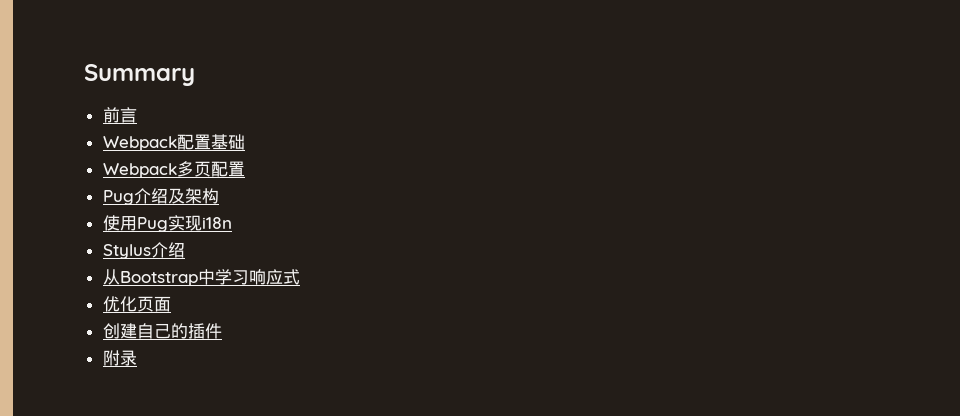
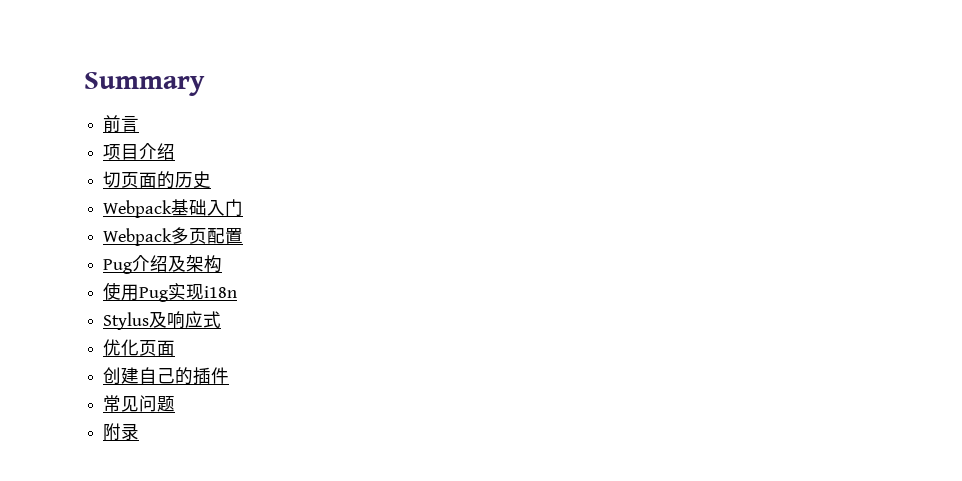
- Webpack配置基础
+ 项目介绍
+ 切页面的历史
+ Webpack基础入门
- Stylus介绍
- 从Bootstrap中学习响应式
+ Stylus及响应式
+ 常见问题

